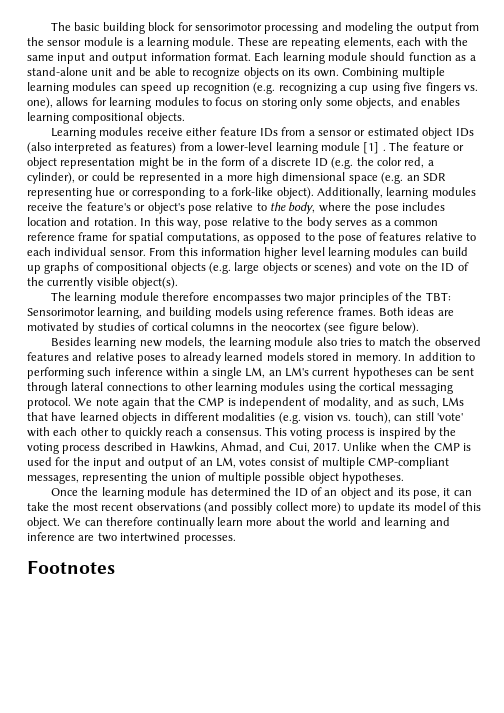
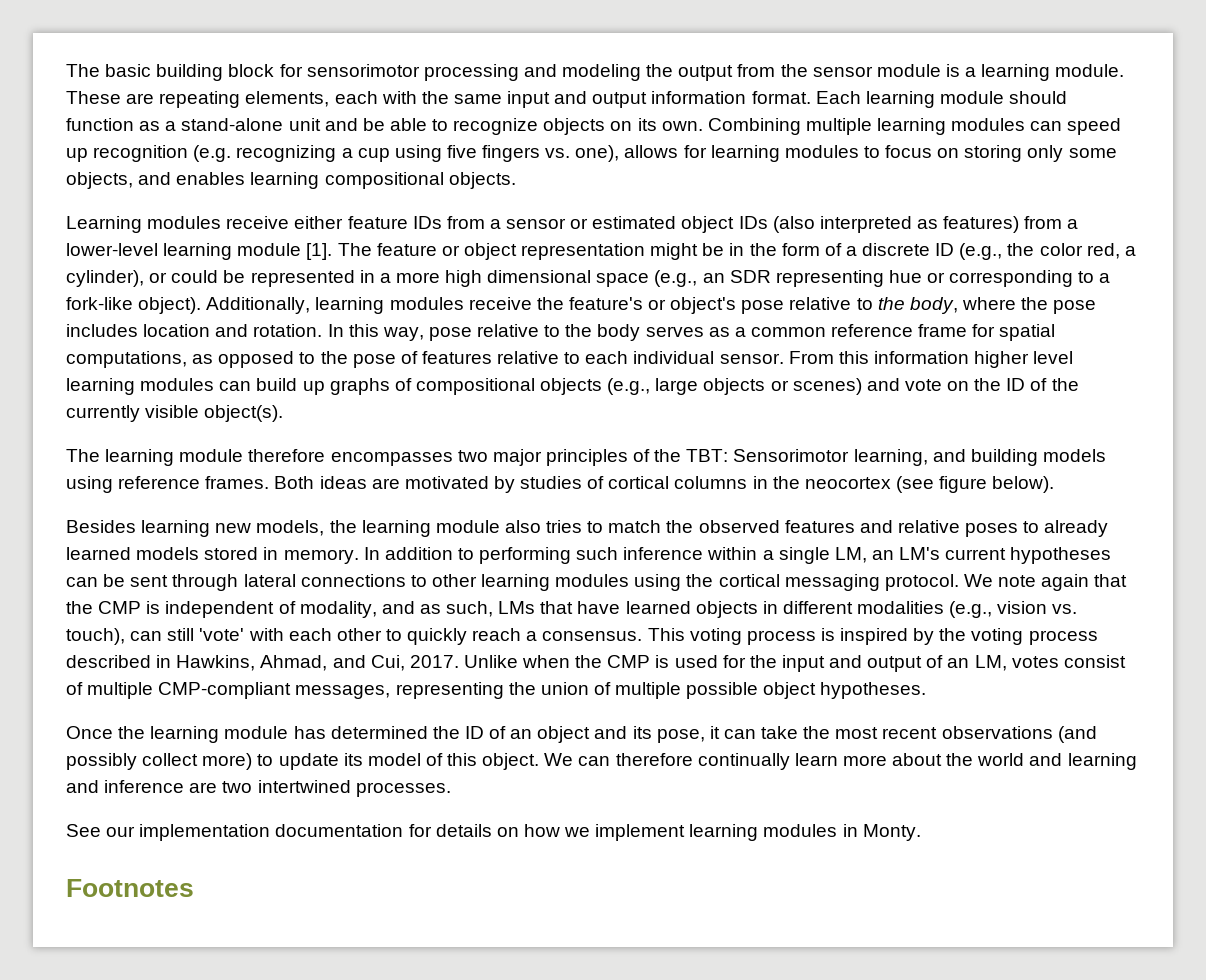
- Learning modules receive either feature IDs from a sensor or estimated object IDs (also interpreted as features) from a lower-level learning module [1] .
+ Learning modules receive either feature IDs from a sensor or estimated object IDs (also interpreted as features) from a lower-level learning module [1].
- The feature or object representation might be in the form of a discrete ID (e.g. the color red, a cylinder), or could be represented in a more high dimensional space (e.g. an SDR representing hue or corresponding to a fork-like object).
+ The feature or object representation might be in the form of a discrete ID (e.g., the color red, a cylinder), or could be represented in a more high dimensional space (e.g., an SDR representing hue or corresponding to a fork-like object).
- From this information higher level learning modules can build up graphs of compositional objects (e.g. large objects or scenes) and vote on the ID of the currently visible object(s).
+ From this information higher level learning modules can build up graphs of compositional objects (e.g., large objects or scenes) and vote on the ID of the currently visible object(s).
- We note again that the CMP is independent of modality, and as such, LMs that have learned objects in different modalities (e.g. vision vs. touch), can still 'vote' with each other to quickly reach a consensus.
+ We note again that the CMP is independent of modality, and as such, LMs that have learned objects in different modalities (e.g., vision vs. touch), can still 'vote' with each other to quickly reach a consensus.
+ See our implementation documentation for details on how we implement learning modules in Monty.

